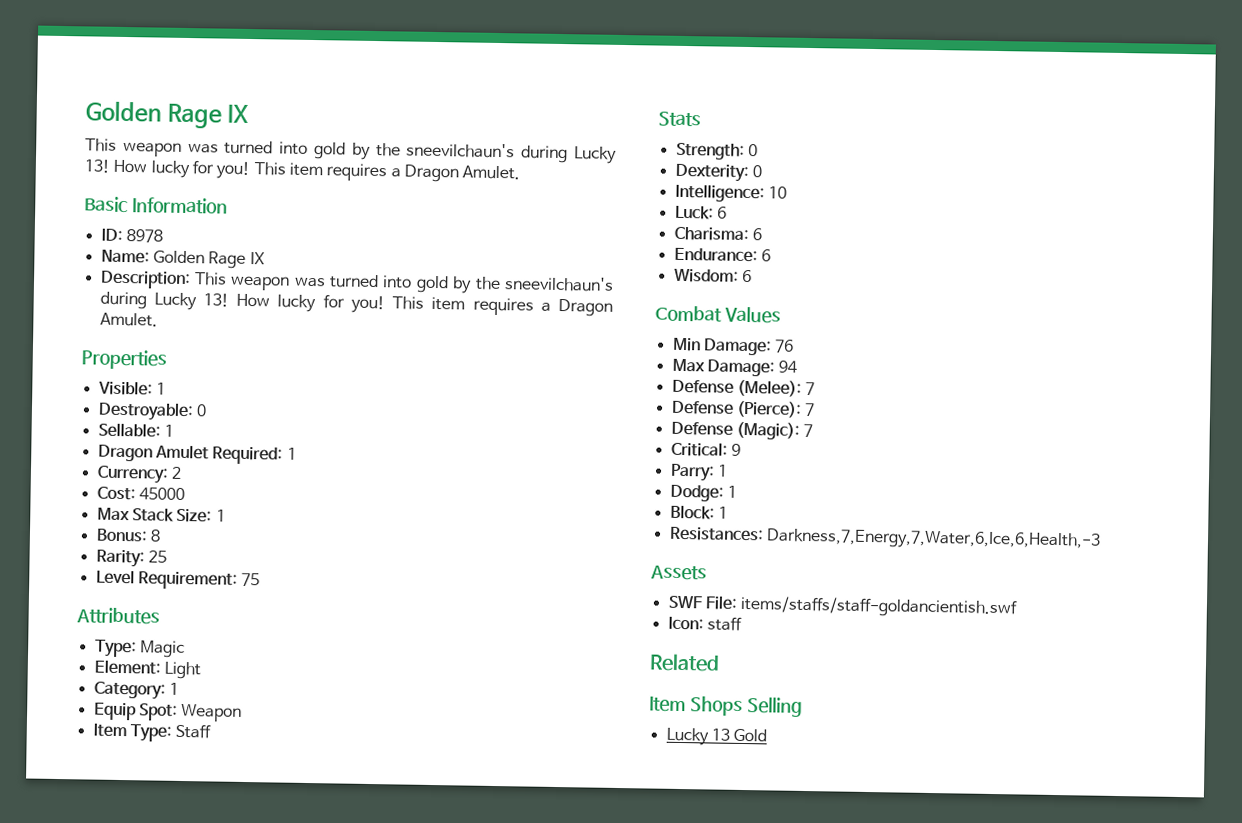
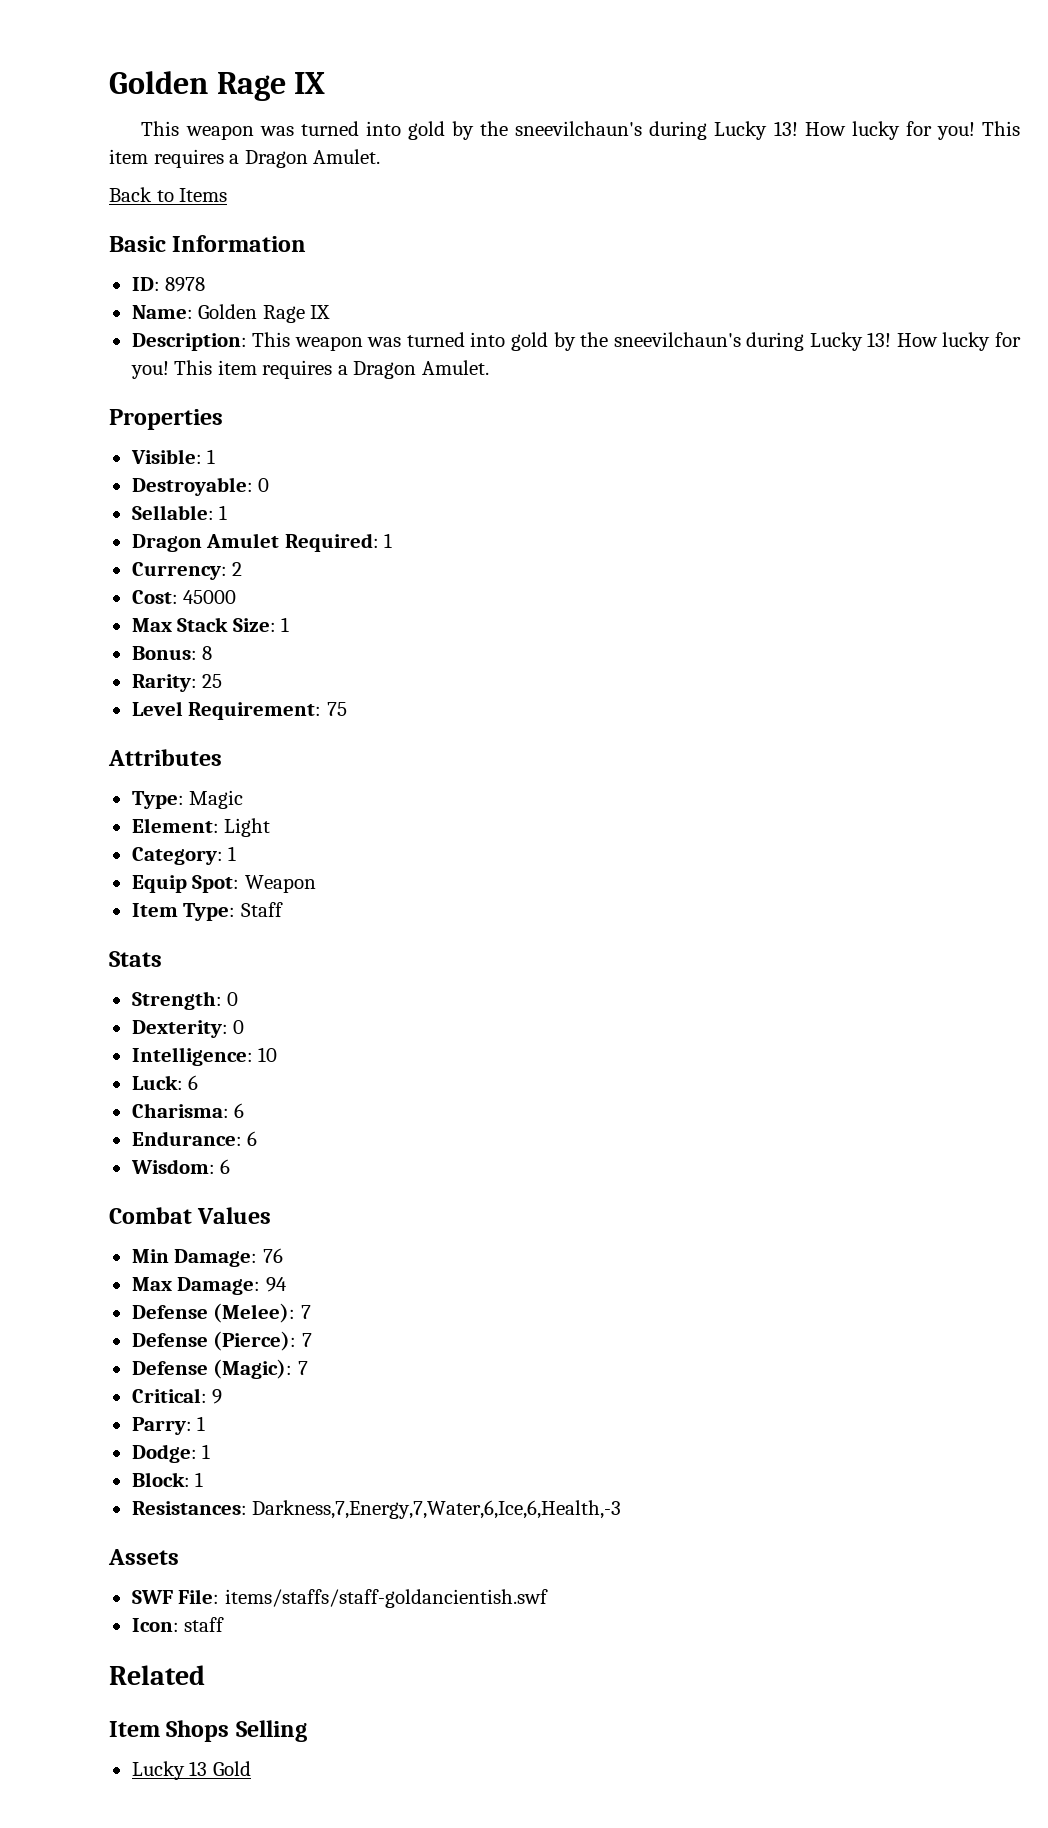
+ Back to Items

